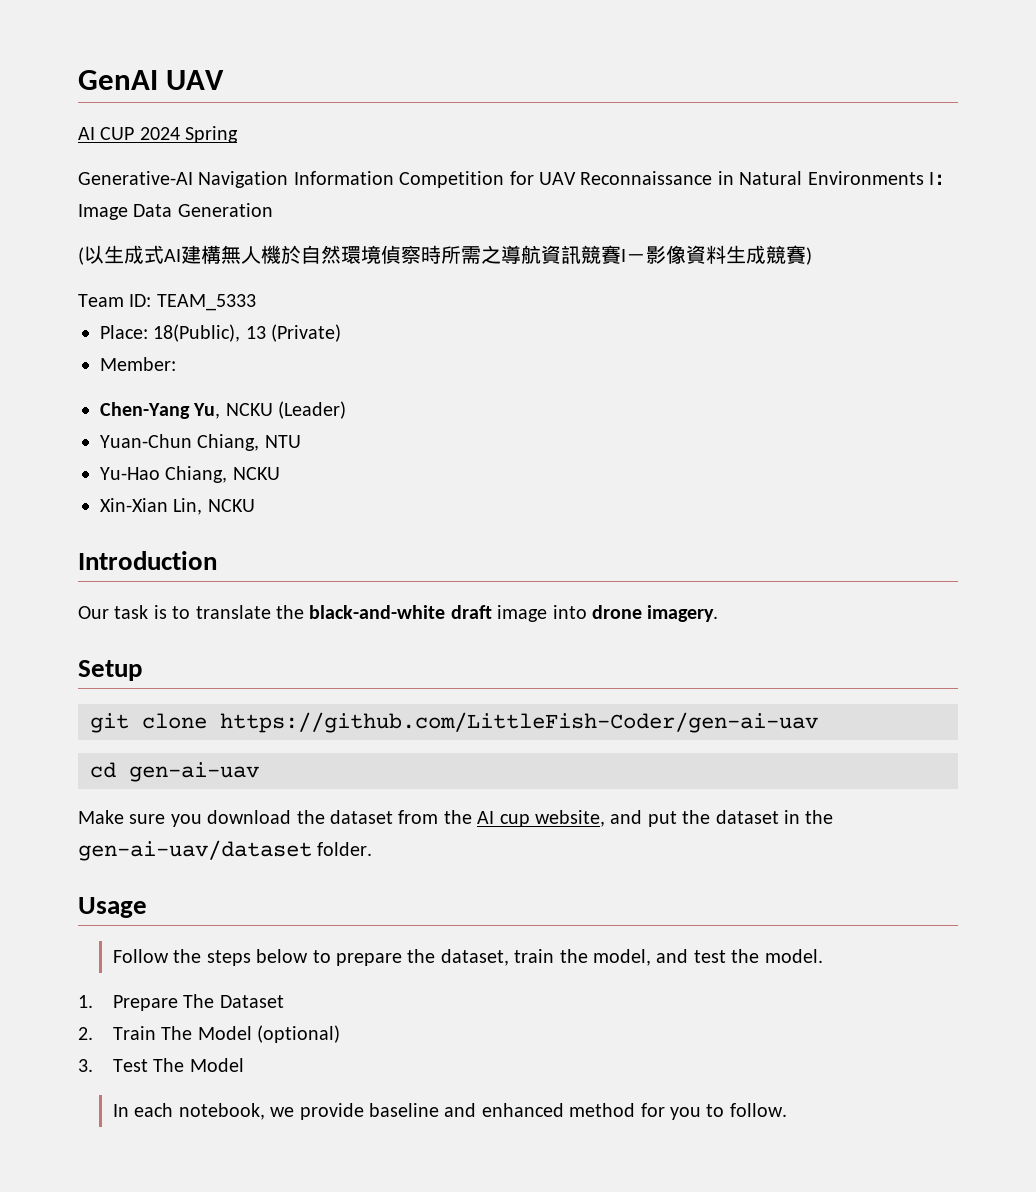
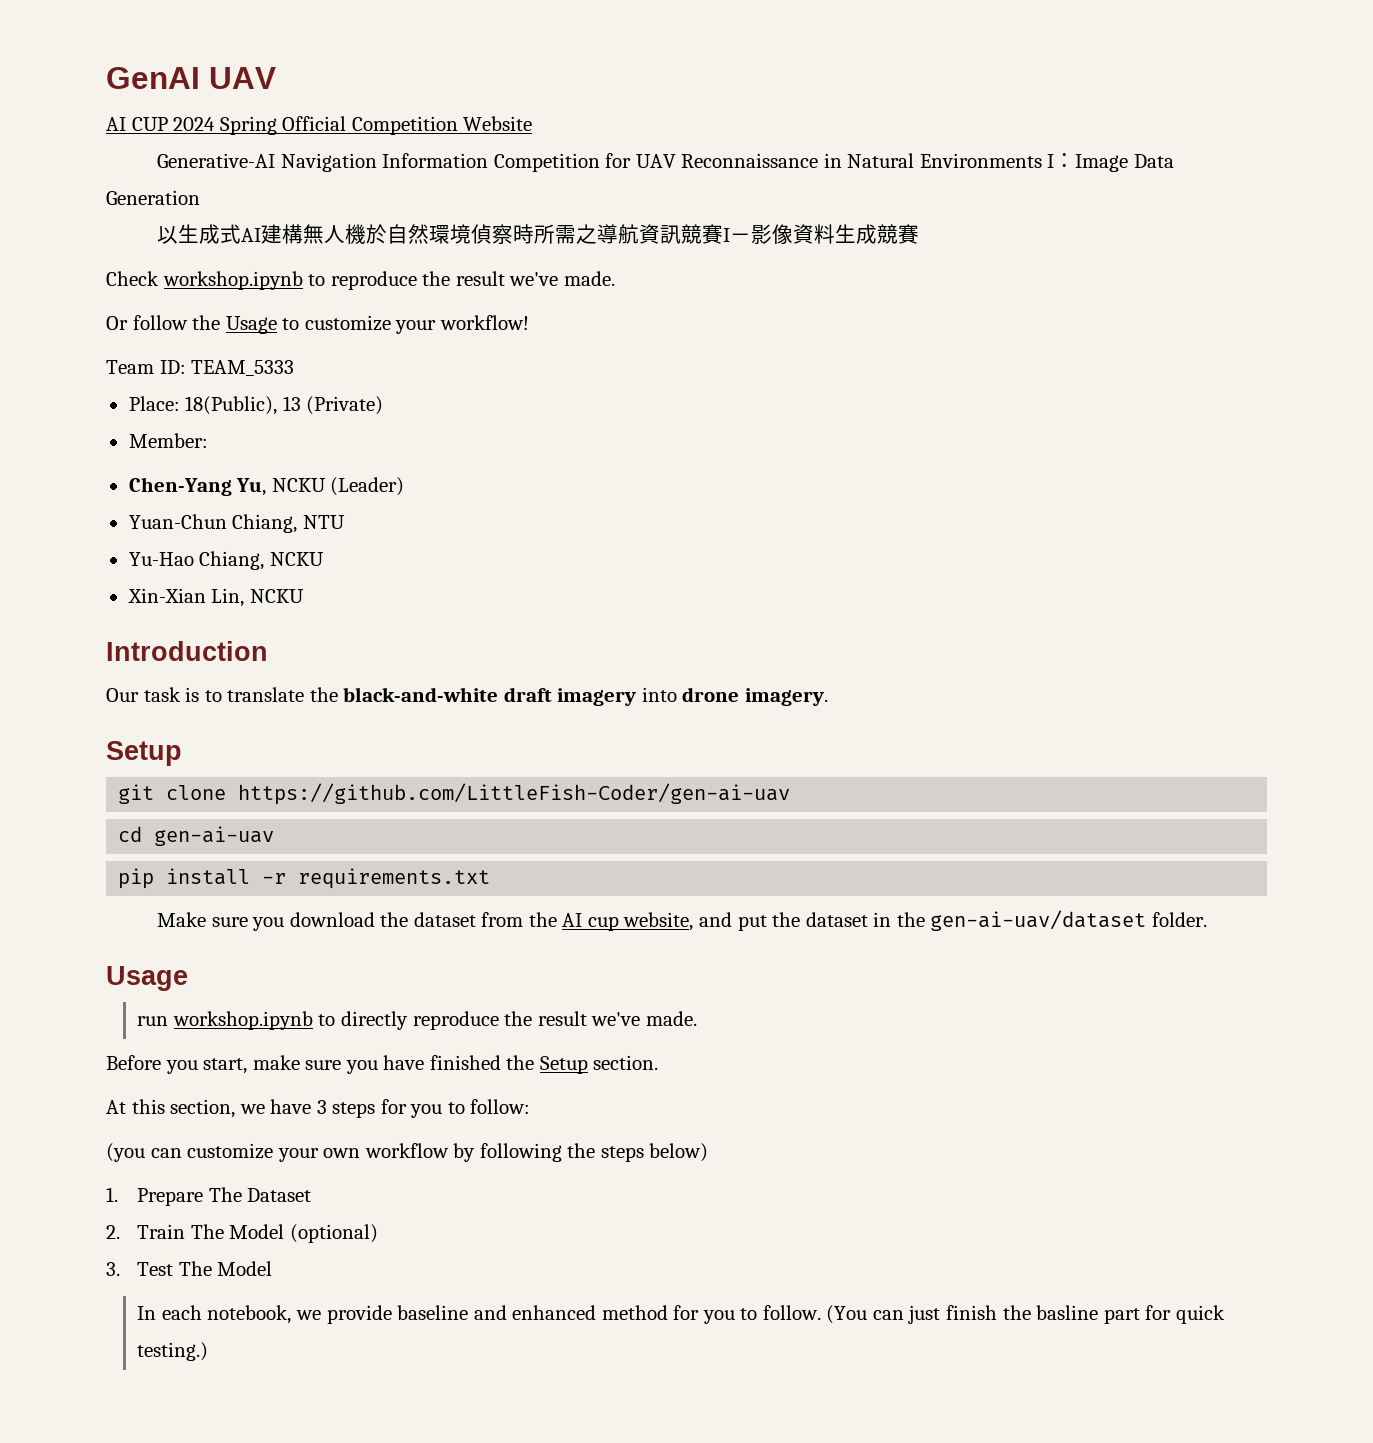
- AI CUP 2024 Spring
+ AI CUP 2024 Spring Official Competition Website
- (以生成式AI建構無人機於自然環境偵察時所需之導航資訊競賽I－影像資料生成競賽)
+ 以生成式AI建構無人機於自然環境偵察時所需之導航資訊競賽I－影像資料生成競賽
+ Check workshop.ipynb to reproduce the result we've made.
+ Or follow the Usage to customize your workflow!
- Our task is to translate the black-and-white draft image into drone imagery.
+ Our task is to translate the black-and-white draft imagery into drone imagery.
+ pip install -r requirements.txt
- Follow the steps below to prepare the dataset, train the model, and test the model.
+ run workshop.ipynb to directly reproduce the result we've made.
+ Before you start, make sure you have finished the Setup section.
+ At this section, we have 3 steps for you to follow:
+ (you can customize your own workflow by following the steps below)
+ (You can just finish the basline part for quick testing.)

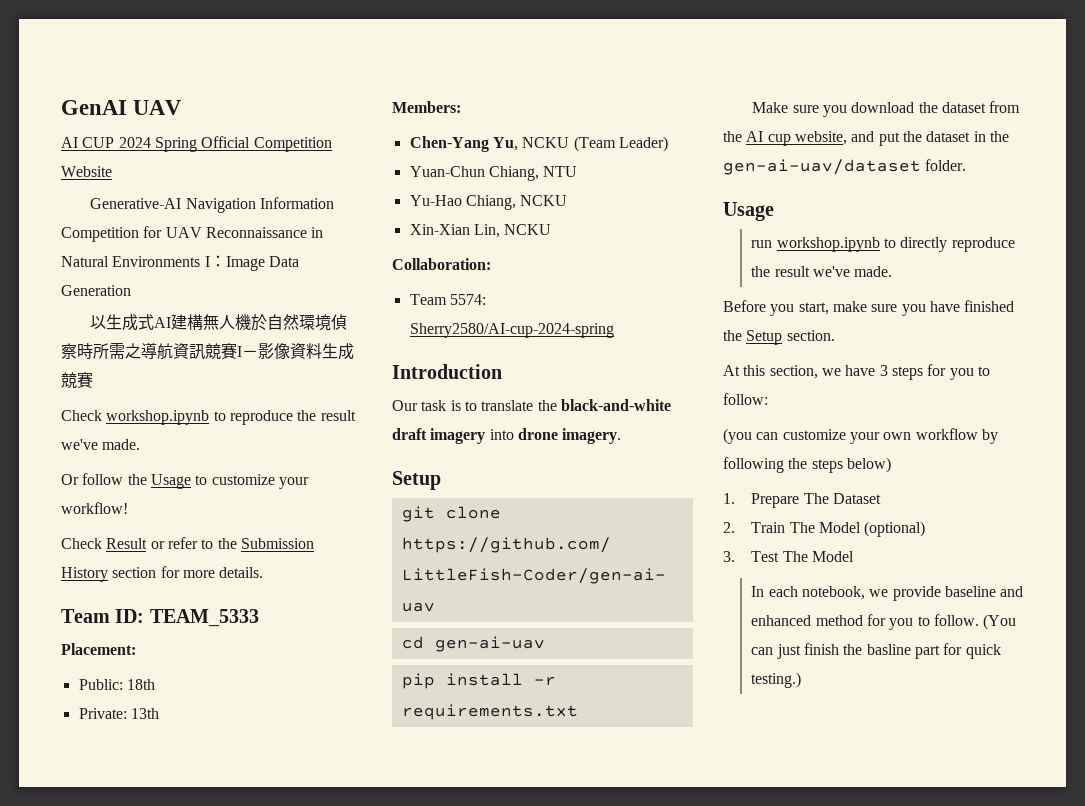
+ Check Result or refer to the Submission History section for more details.
  Team ID: TEAM_5333
- Place: 18(Public), 13 (Private)
- Member:
+ Placement:
+ Public: 18th
+ Private: 13th
+ Members:
- Chen-Yang Yu, NCKU (Leader)
+ Chen-Yang Yu, NCKU (Team Leader)
+ Collaboration:
+ Team 5574: Sherry2580/AI-cup-2024-spring

